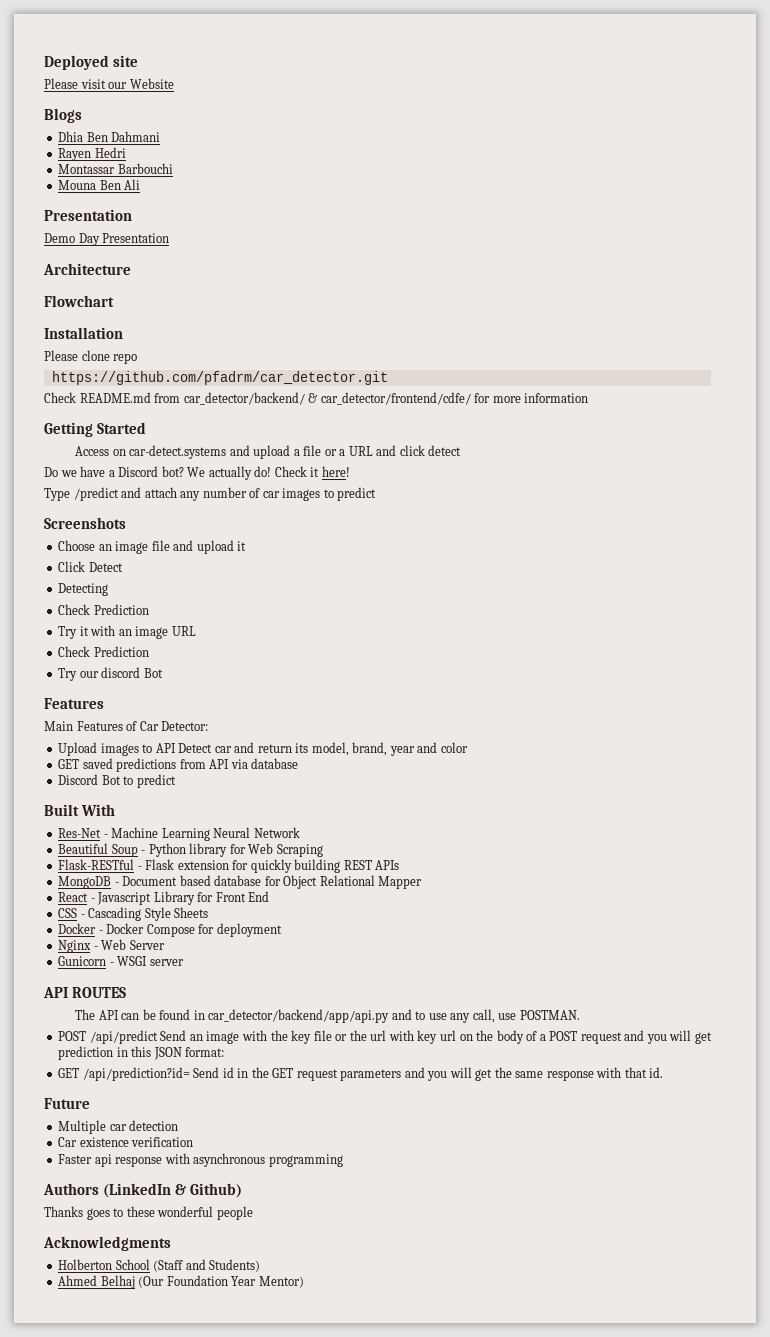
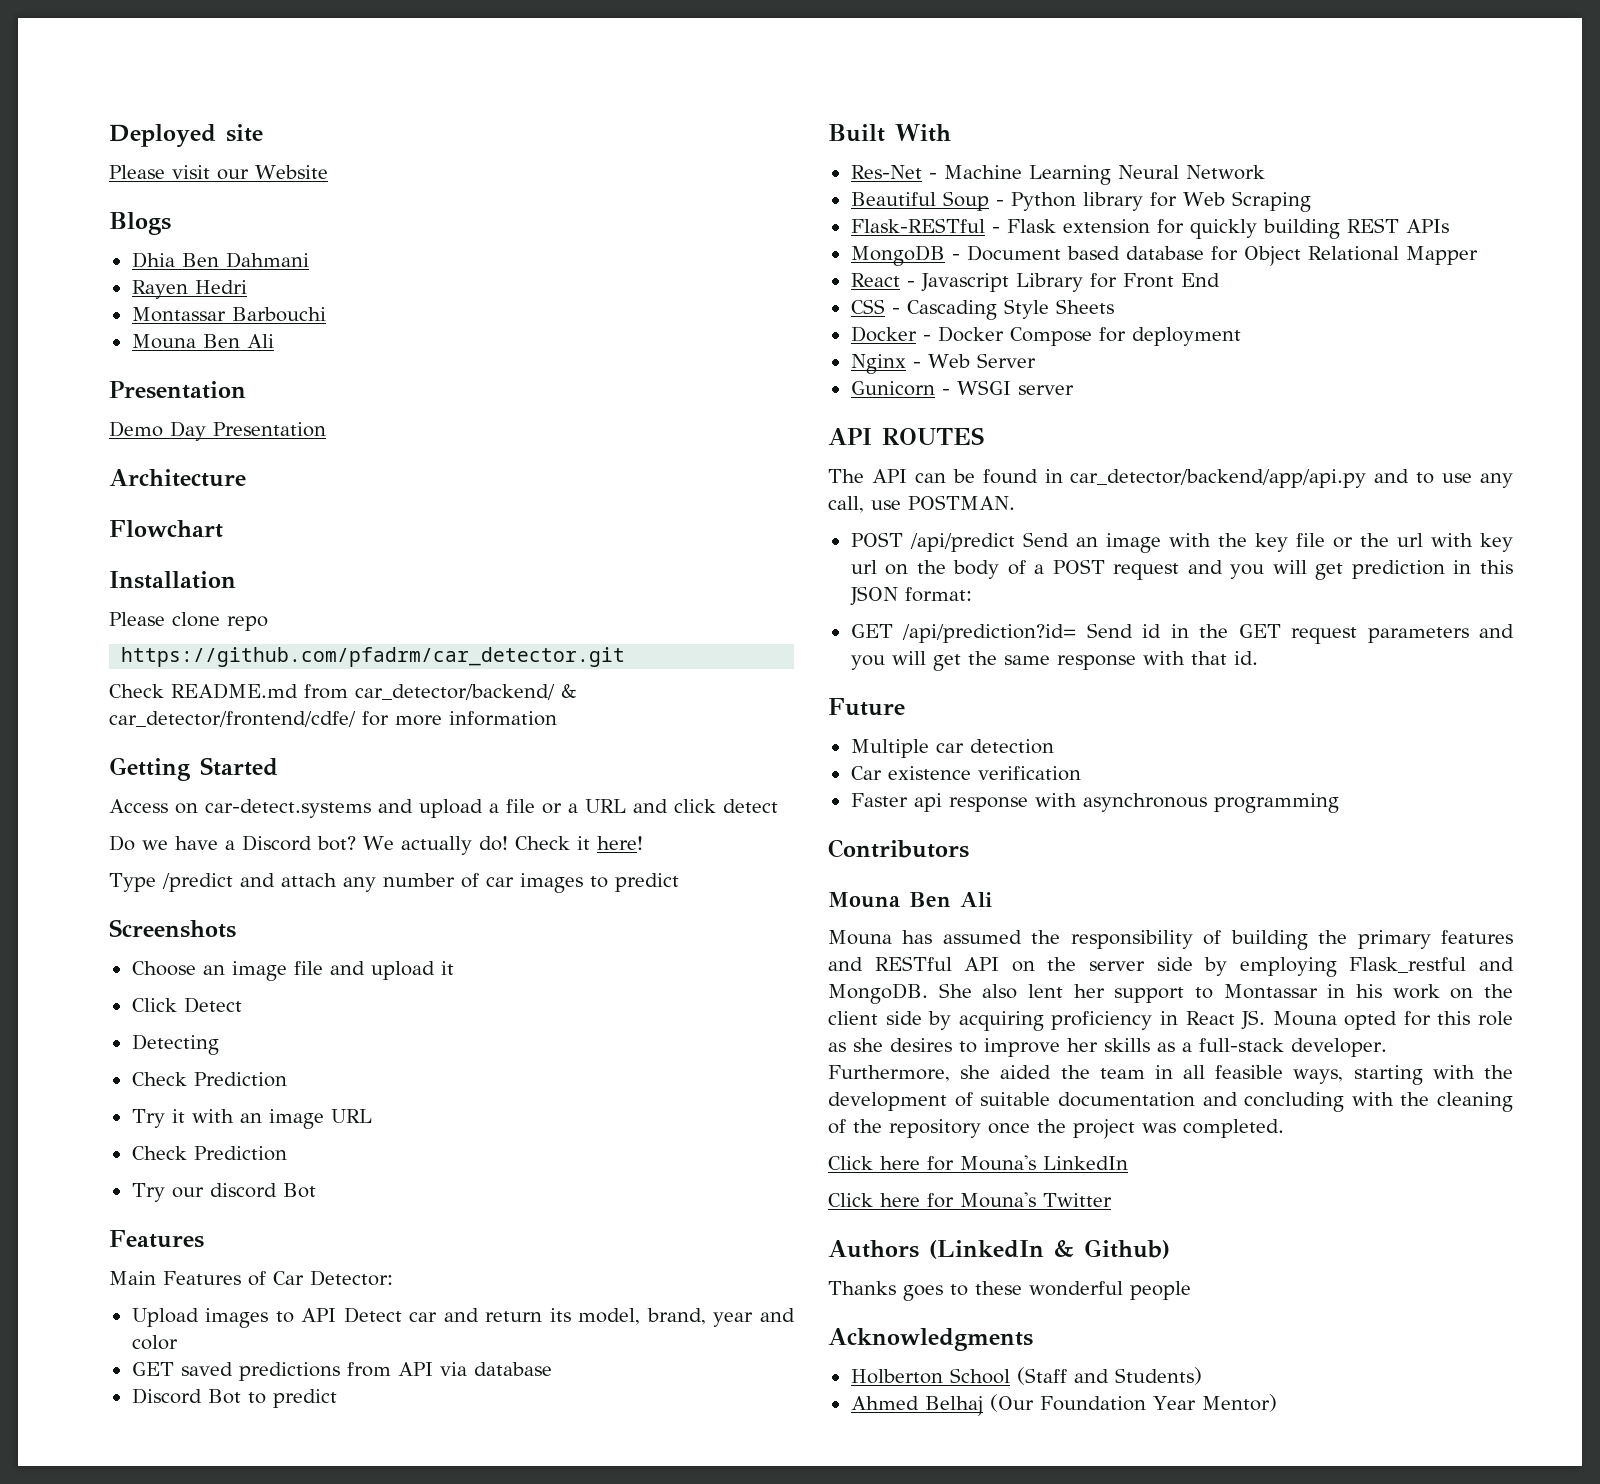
+ Contributors
+ Mouna Ben Ali
+ Mouna has assumed the responsibility of building the primary features and RESTful API on the server side by employing Flask_restful and MongoDB. She also lent her support to Montassar in his work on the client side by acquiring proficiency in React JS. Mouna opted for this role as she desires to improve her skills as a full-stack developer. Furthermore, she aided the team in all feasible ways, starting with the development of suitable documentation and concluding with the cleaning of the repository once the project was completed.
+ Click here for Mouna's LinkedIn
+ Click here for Mouna's Twitter

